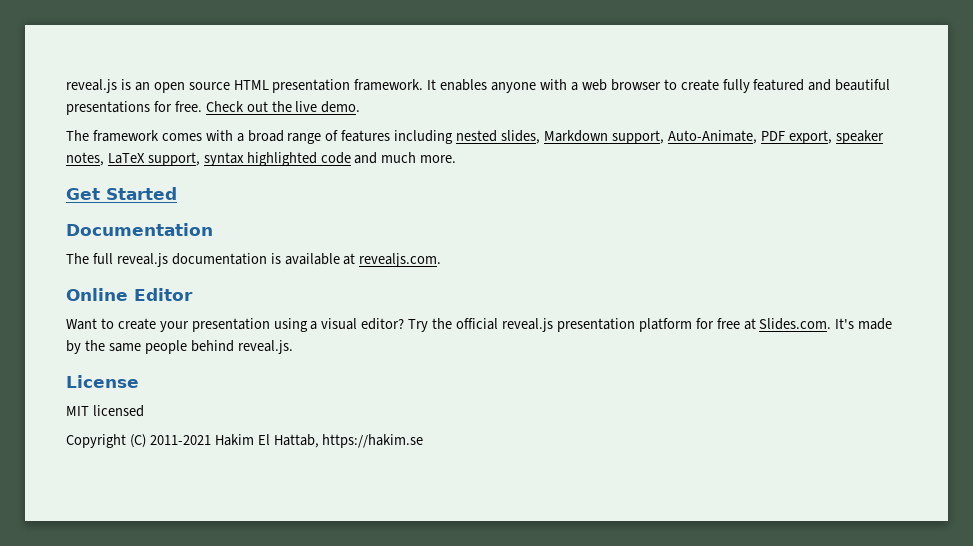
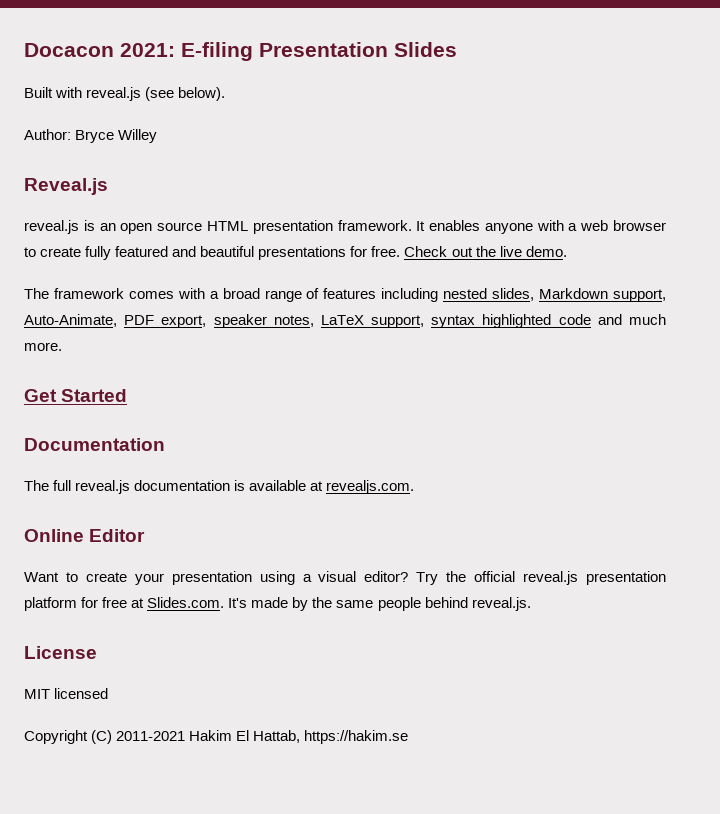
+ Docacon 2021: E-filing Presentation Slides
+ Built with reveal.js (see below).
+ Author: Bryce Willey
+ Reveal.js

